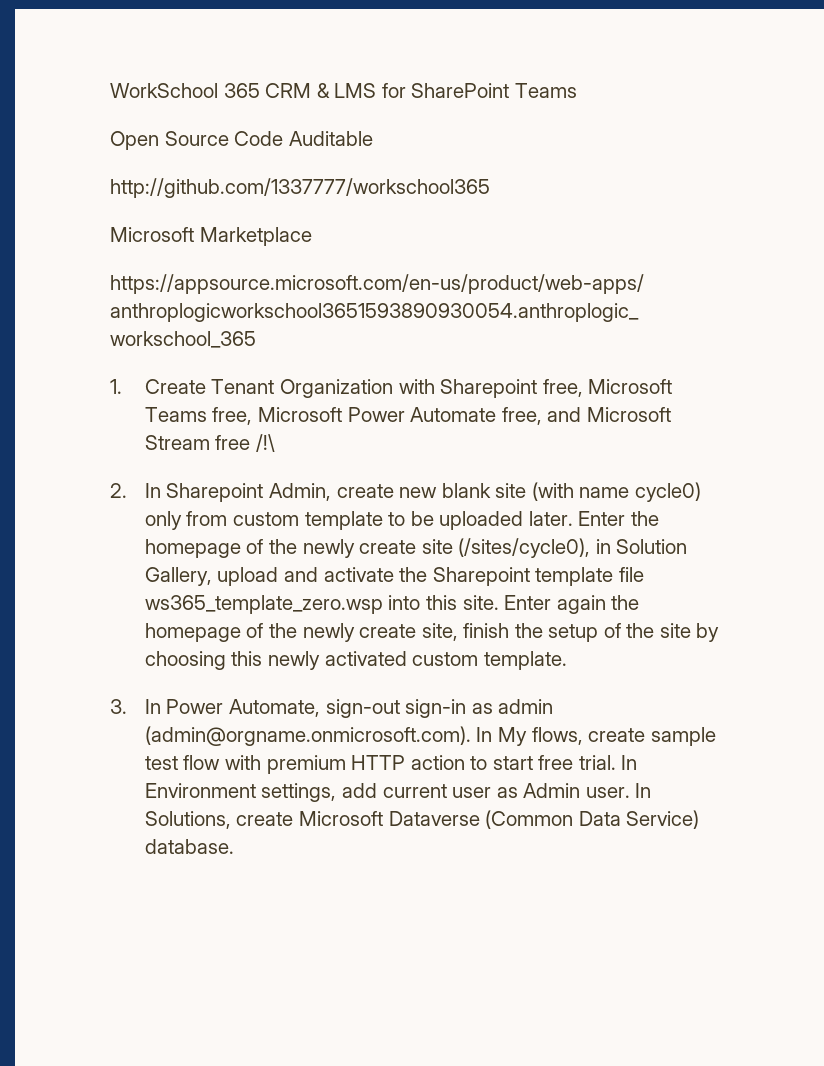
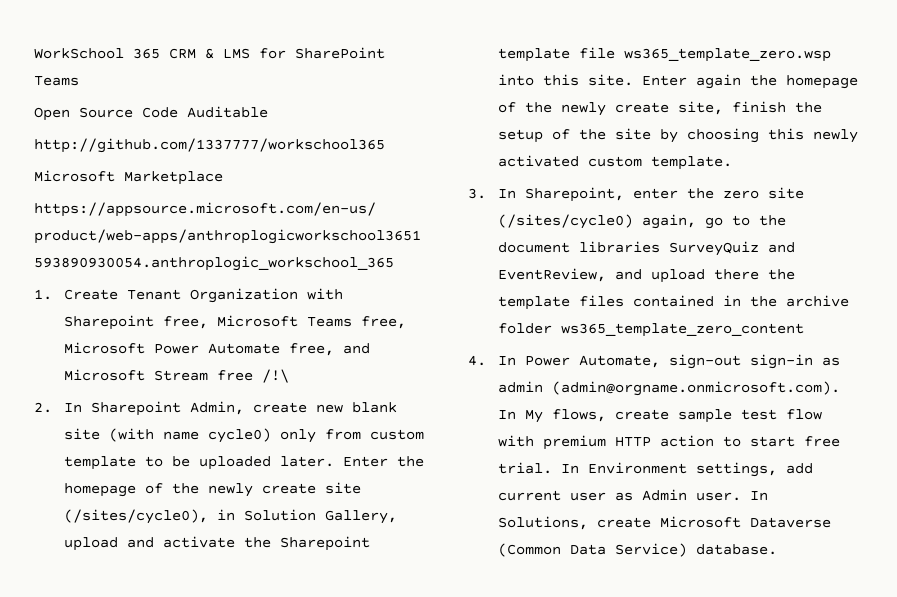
- 3. In Power Automate, sign-out sign-in as admin (admin@orgname.onmicrosoft.com). In My flows, create sample test flow with premium HTTP action to start free trial.
+ 3. In Sharepoint, enter the zero site (/sites/cycle0) again, go to the document libraries SurveyQuiz and EventReview, and upload there the template files contained in the archive folder ws365_template_zero_content
+ 4. In Power Automate, sign-out sign-in as admin (admin@orgname.onmicrosoft.com). In My flows, create sample test flow with premium HTTP action to start free trial.

